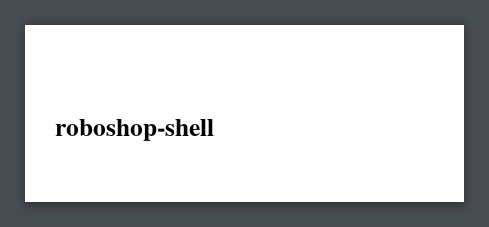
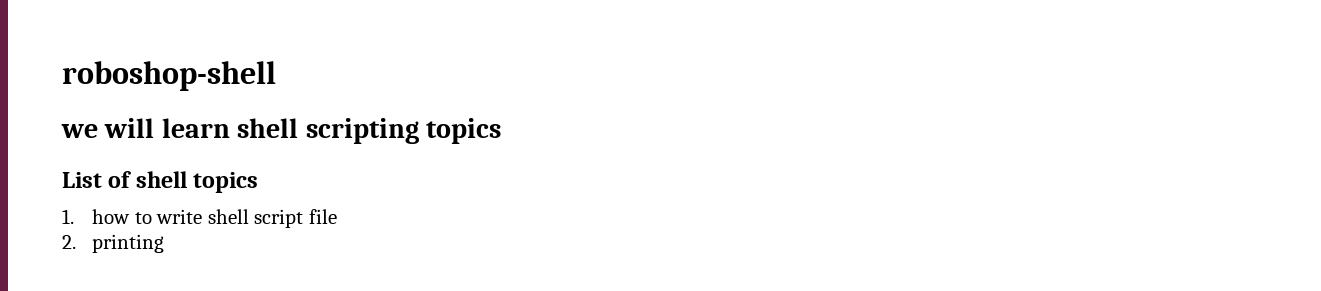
+ we will learn shell scripting topics
+ List of shell topics
+ 1. how to write shell script file
+ 2. printing

